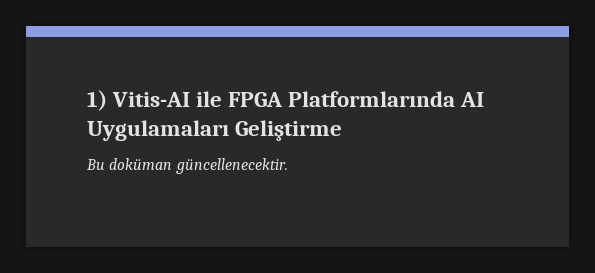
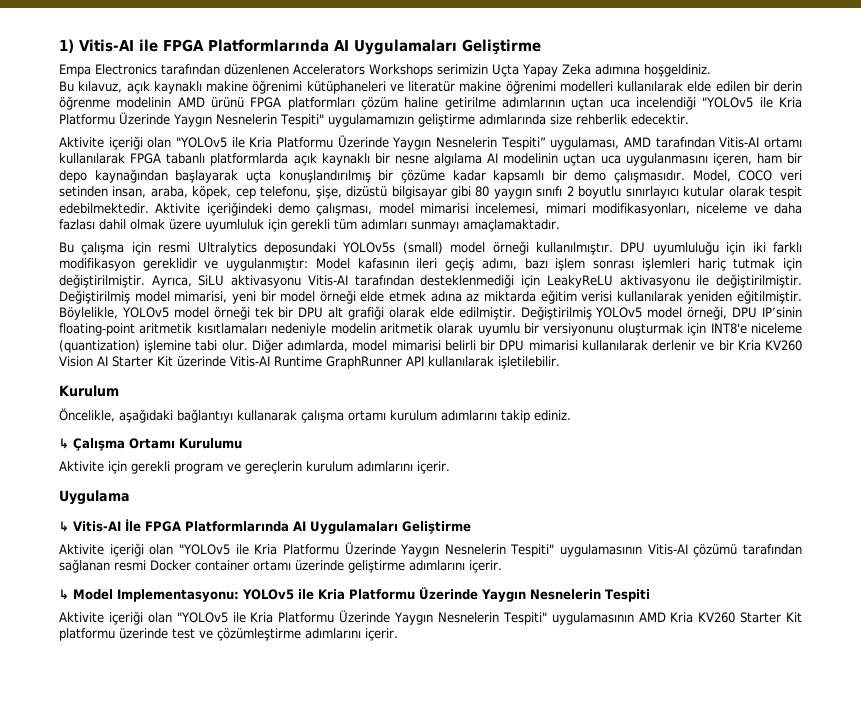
- Bu doküman güncellenecektir.
+ Empa Electronics tarafından düzenlenen Accelerators Workshops serimizin Uçta Yapay Zeka adımına hoşgeldiniz.
+ Bu kılavuz, açık kaynaklı makine öğrenimi kütüphaneleri ve literatür makine öğrenimi modelleri kullanılarak elde edilen bir derin öğrenme modelinin AMD ürünü FPGA platformları çözüm haline getirilme adımlarının uçtan uca incelendiği "YOLOv5 ile Kria Platformu Üzerinde Yaygın Nesnelerin Tespiti" uygulamamızın geliştirme adımlarında size rehberlik edecektir.
+ Aktivite içeriği olan "YOLOv5 ile Kria Platformu Üzerinde Yaygın Nesnelerin Tespiti” uygulaması, AMD tarafından Vitis-AI ortamı kullanılarak FPGA tabanlı platformlarda açık kaynaklı bir nesne algılama AI modelinin uçtan uca uygulanmasını içeren, ham bir depo kaynağından başlayarak uçta konuşlandırılmış bir çözüme kadar kapsamlı bir demo çalışmasıdır. Model, COCO veri setinden insan, araba, köpek, cep telefonu, şişe, dizüstü bilgisayar gibi 80 yaygın sınıfı 2 boyutlu sınırlayıcı kutular olarak tespit edebilmektedir. Aktivite içeriğindeki demo çalışması, model mimarisi incelemesi, mimari modifikasyonları, niceleme ve daha fazlası dahil olmak üzere uyumluluk için gerekli tüm adımları sunmayı amaçlamaktadır.
+ Bu çalışma için resmi Ultralytics deposundaki YOLOv5s (small) model örneği kullanılmıştır. DPU uyumluluğu için iki farklı modifikasyon gereklidir ve uygulanmıştır: Model kafasının ileri geçiş adımı, bazı işlem sonrası işlemleri hariç tutmak için değiştirilmiştir. Ayrıca, SiLU aktivasyonu Vitis-AI tarafından desteklenmediği için LeakyReLU aktivasyonu ile değiştirilmiştir. Değiştirilmiş model mimarisi, yeni bir model örneği elde etmek adına az miktarda eğitim verisi kullanılarak yeniden eğitilmiştir. Böylelikle, YOLOv5 model örneği tek bir DPU alt grafiği olarak elde edilmiştir. Değiştirilmiş YOLOv5 model örneği, DPU IP’sinin floating-point aritmetik kısıtlamaları nedeniyle modelin aritmetik olarak uyumlu bir versiyonunu oluşturmak için INT8'e niceleme (quantization) işlemine tabi olur. Diğer adımlarda, model mimarisi belirli bir DPU mimarisi kullanılarak derlenir ve bir Kria KV260 Vision AI Starter Kit üzerinde Vitis-AI Runtime GraphRunner API kullanılarak işletilebilir.
+ Kurulum
+ Öncelikle, aşağıdaki bağlantıyı kullanarak çalışma ortamı kurulum adımlarını takip ediniz.
+ ↳ Çalışma Ortamı Kurulumu
+ Aktivite için gerekli program ve gereçlerin kurulum adımlarını içerir.
+ Uygulama
+ ↳ Vitis-AI İle FPGA Platformlarında AI Uygulamaları Geliştirme
+ Aktivite içeriği olan "YOLOv5 ile Kria Platformu Üzerinde Yaygın Nesnelerin Tespiti" uygulamasının Vitis-AI çözümü tarafından sağlanan resmi Docker container ortamı üzerinde geliştirme adımlarını içerir.
+ ↳ Model Implementasyonu: YOLOv5 ile Kria Platformu Üzerinde Yaygın Nesnelerin Tespiti
+ Aktivite içeriği olan "YOLOv5 ile Kria Platformu Üzerinde Yaygın Nesnelerin Tespiti" uygulamasının AMD Kria KV260 Starter Kit platformu üzerinde test ve çözümleştirme adımlarını içerir.

